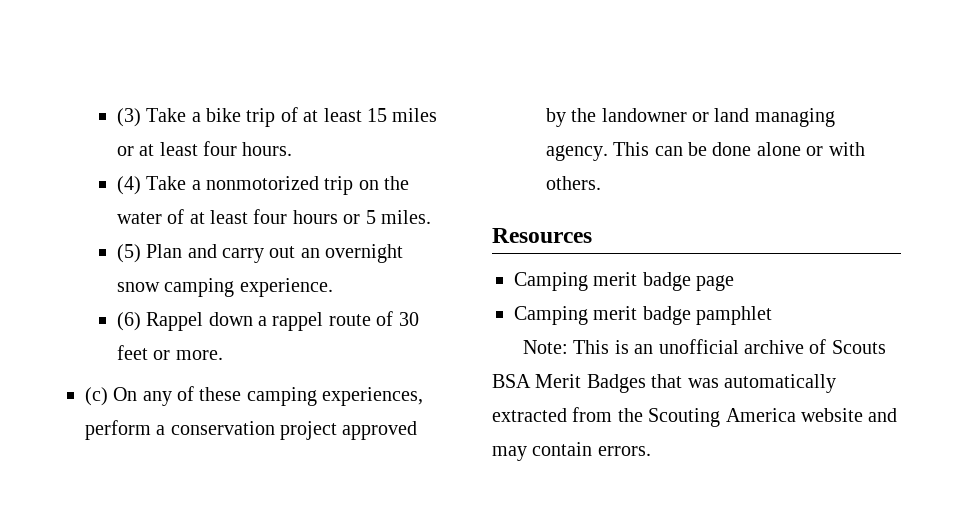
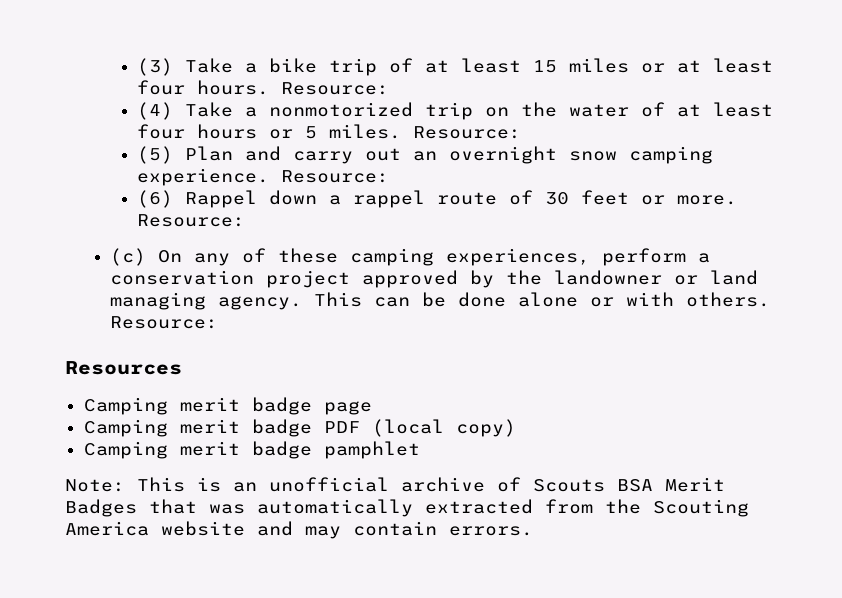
- (3) Take a bike trip of at least 15 miles or at least four hours.
+ (3) Take a bike trip of at least 15 miles or at least four hours. Resource:
- (4) Take a nonmotorized trip on the water of at least four hours or 5 miles.
+ (4) Take a nonmotorized trip on the water of at least four hours or 5 miles. Resource:
- (5) Plan and carry out an overnight snow camping experience.
+ (5) Plan and carry out an overnight snow camping experience. Resource:
- (6) Rappel down a rappel route of 30 feet or more.
+ (6) Rappel down a rappel route of 30 feet or more. Resource:
- This can be done alone or with others.
+ This can be done alone or with others. Resource:
+ Camping merit badge PDF (local copy)

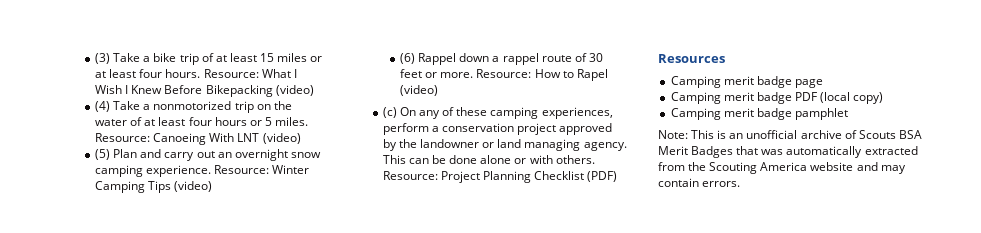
- (3) Take a bike trip of at least 15 miles or at least four hours. Resource:
+ (3) Take a bike trip of at least 15 miles or at least four hours. Resource: What I Wish I Knew Before Bikepacking (video)
- (4) Take a nonmotorized trip on the water of at least four hours or 5 miles. Resource:
+ (4) Take a nonmotorized trip on the water of at least four hours or 5 miles. Resource: Canoeing With LNT (video)
- (5) Plan and carry out an overnight snow camping experience. Resource:
+ (5) Plan and carry out an overnight snow camping experience. Resource: Winter Camping Tips (video)
- (6) Rappel down a rappel route of 30 feet or more. Resource:
+ (6) Rappel down a rappel route of 30 feet or more. Resource: How to Rapel (video)
- This can be done alone or with others. Resource:
+ This can be done alone or with others. Resource: Project Planning Checklist (PDF)

